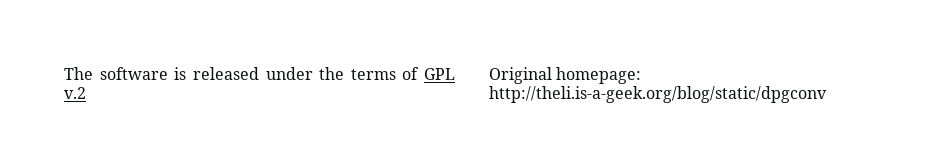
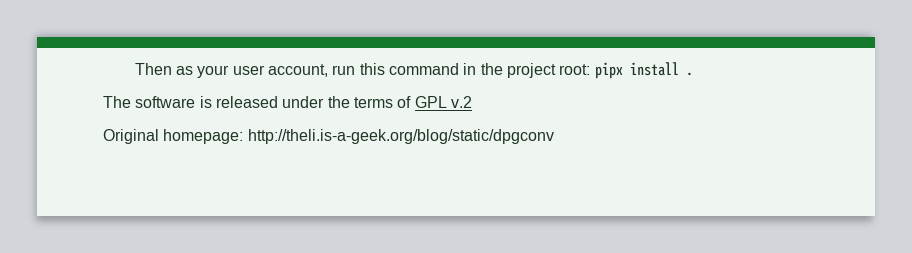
+ Then as your user account, run this command in the project root: pipx install .

